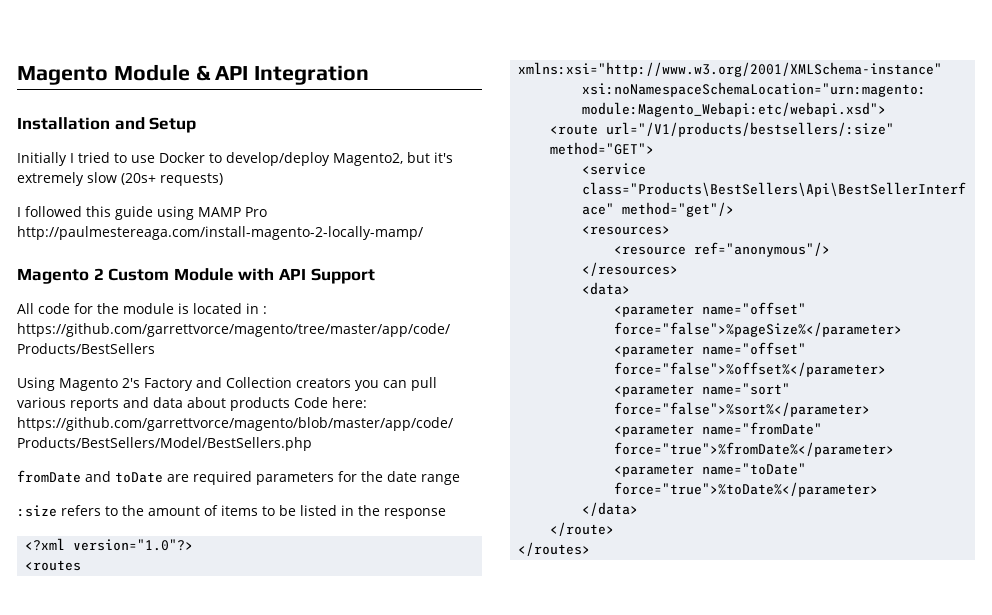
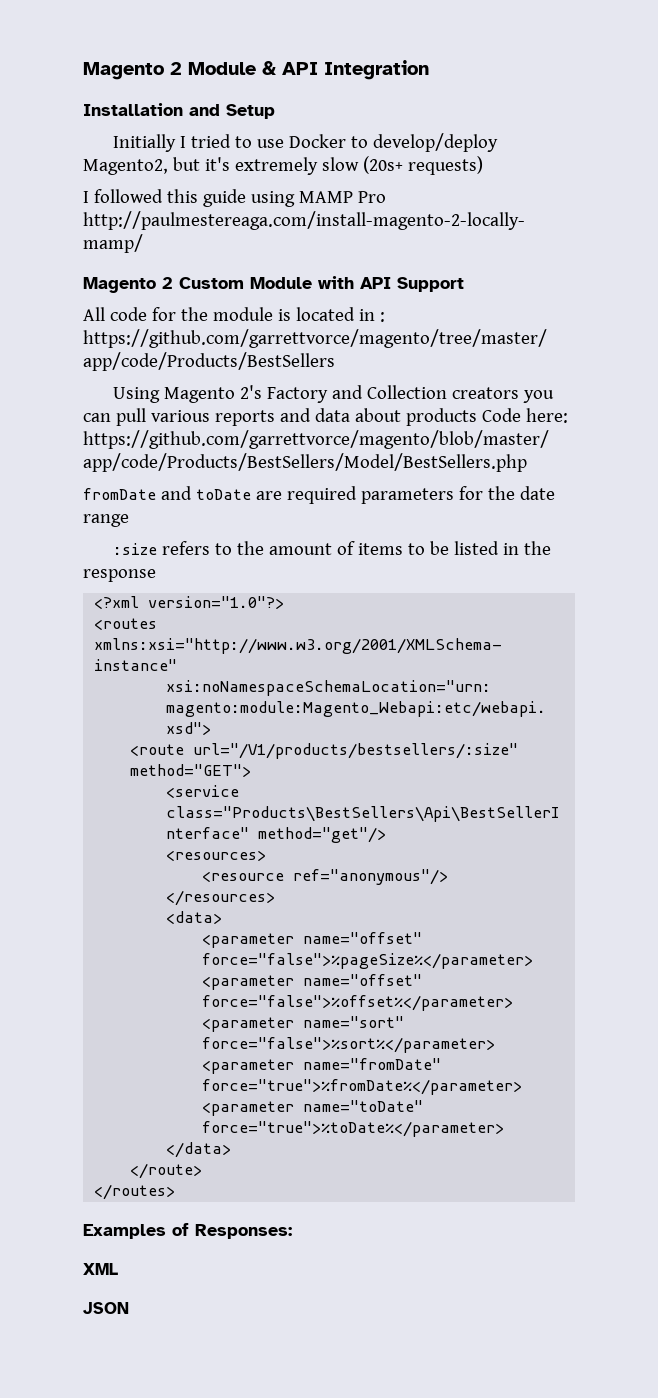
- Magento Module & API Integration
+ Magento 2 Module & API Integration
+ Examples of Responses:
+ XML
+ JSON

